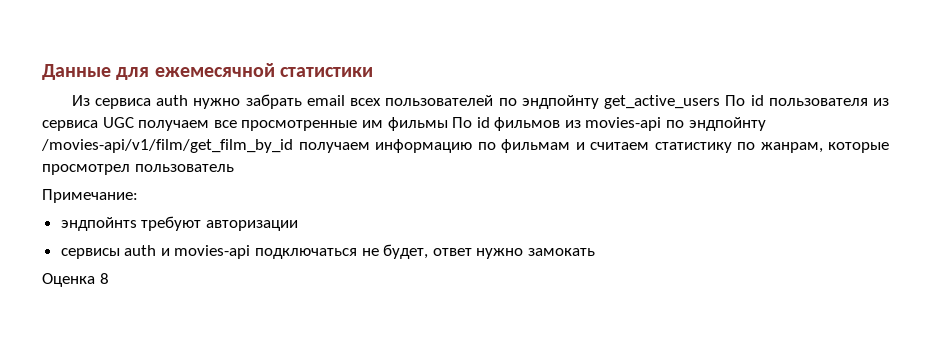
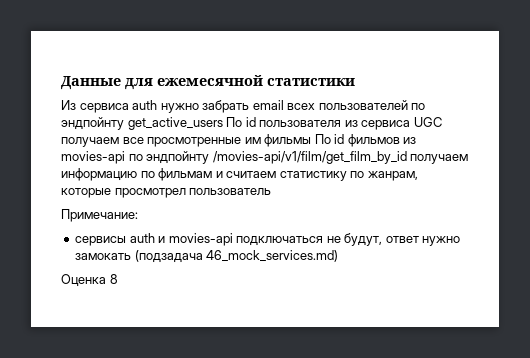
- эндпойнтs требуют авторизации
- сервисы auth и movies-api подключаться не будет, ответ нужно замокать
+ сервисы auth и movies-api подключаться не будут, ответ нужно замокать (подзадача 46_mock_services.md)

